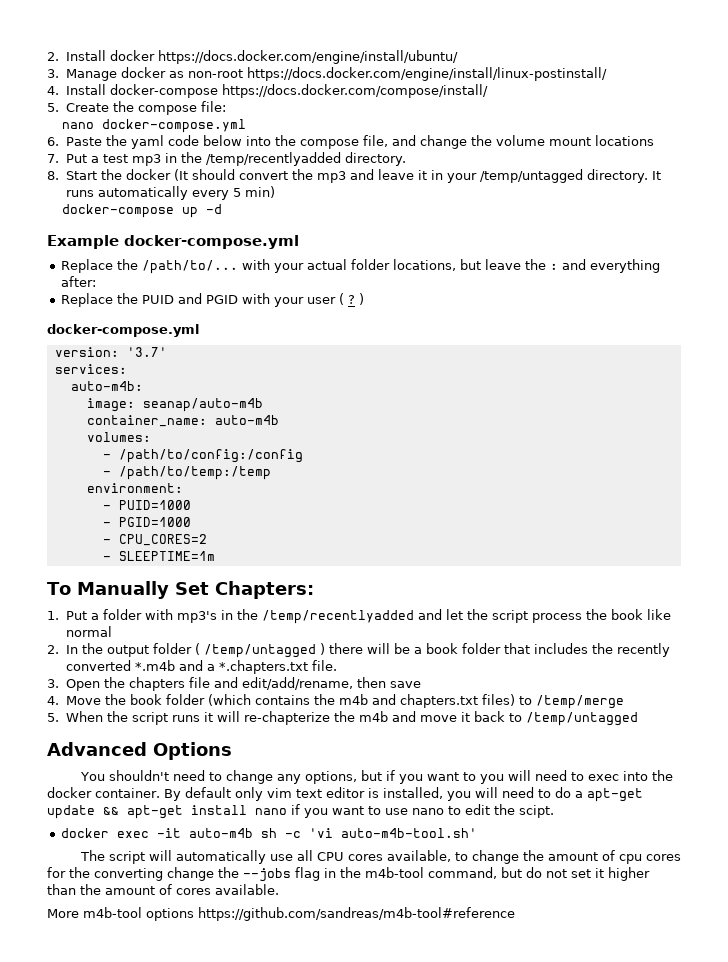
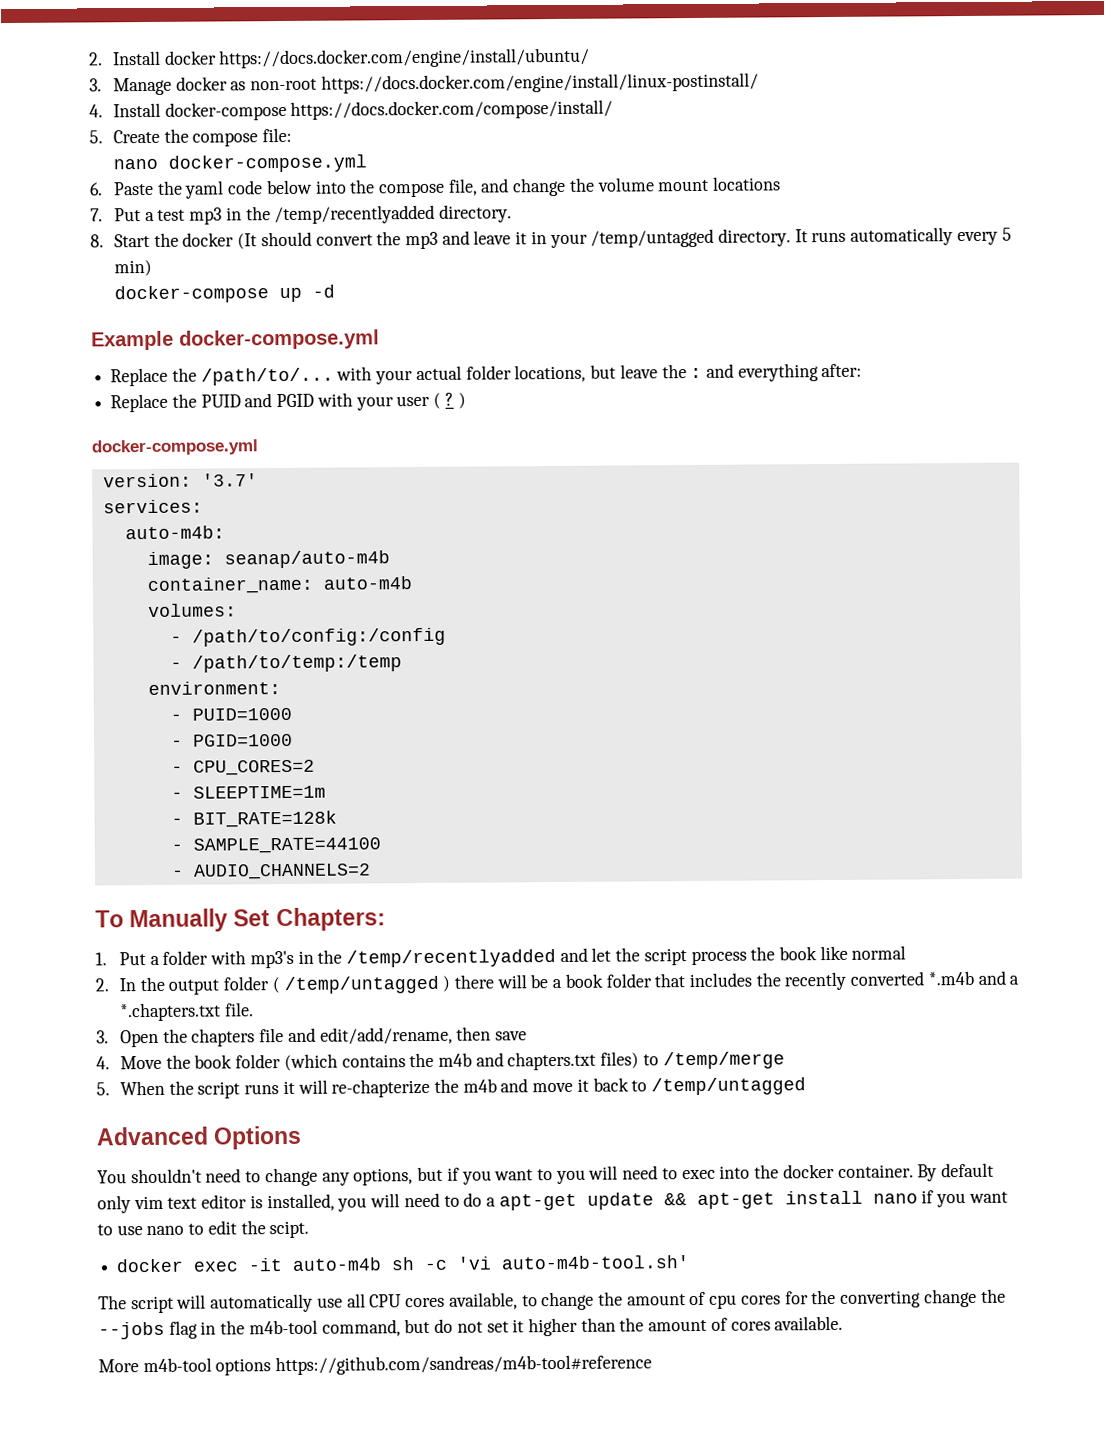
+ - BIT_RATE=128k
+ - SAMPLE_RATE=44100
+ - AUDIO_CHANNELS=2

